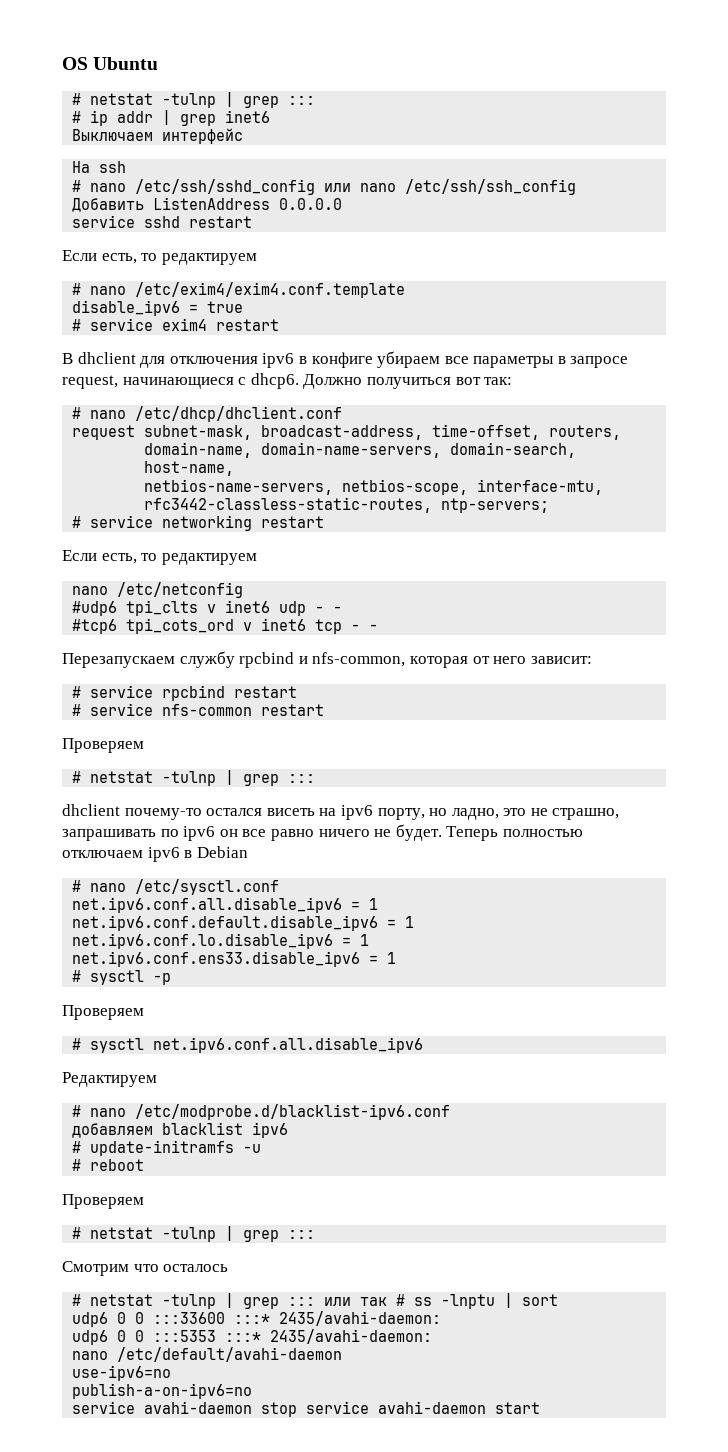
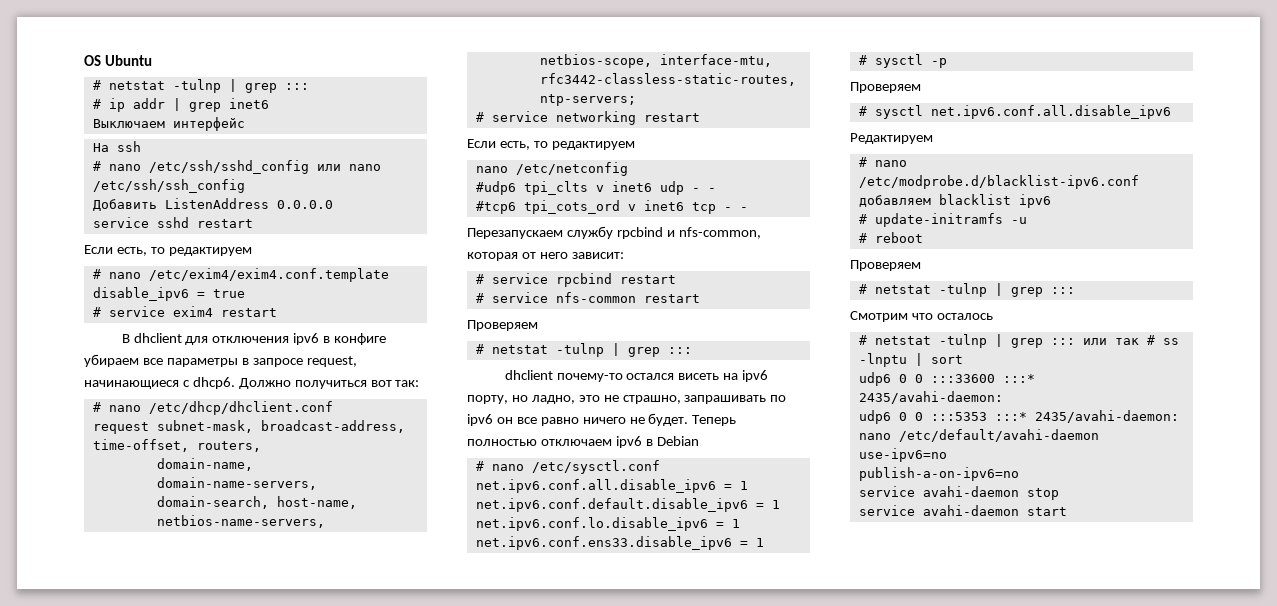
- service avahi-daemon stop service avahi-daemon start
+ service avahi-daemon stop
+ service avahi-daemon start

